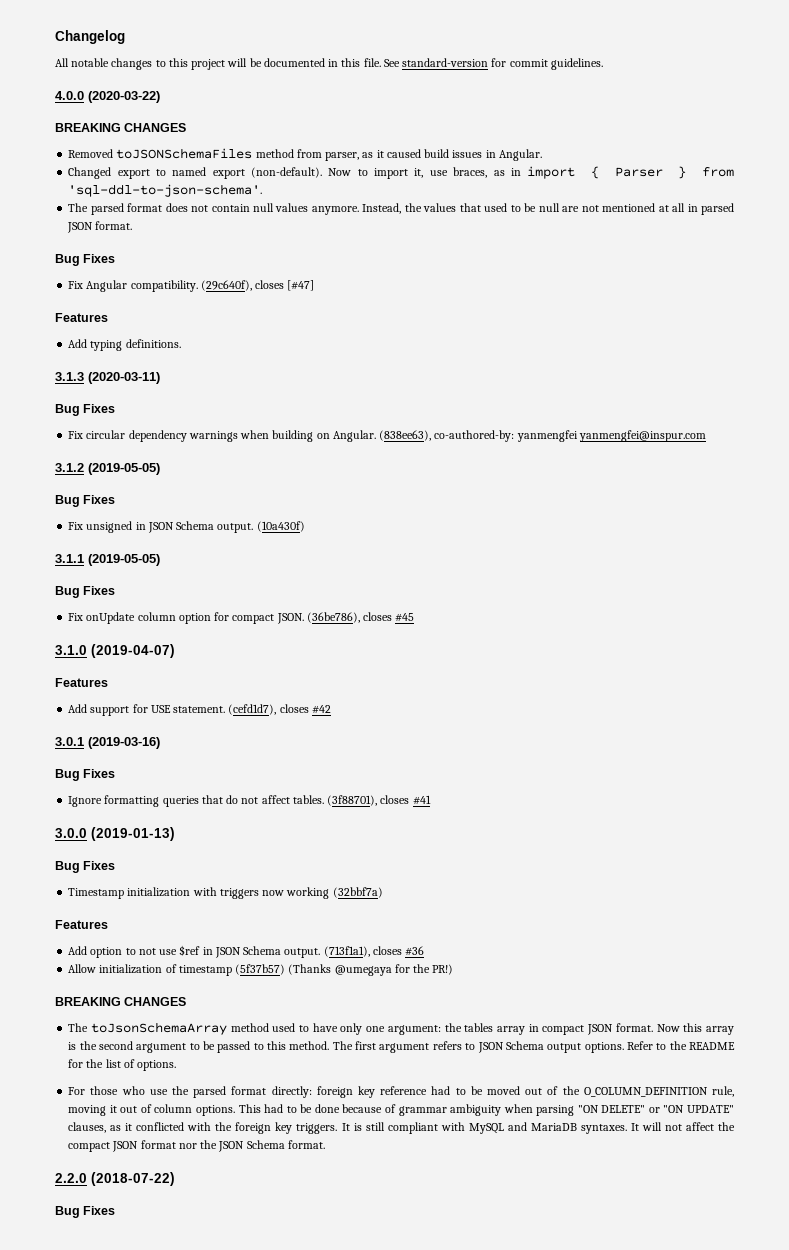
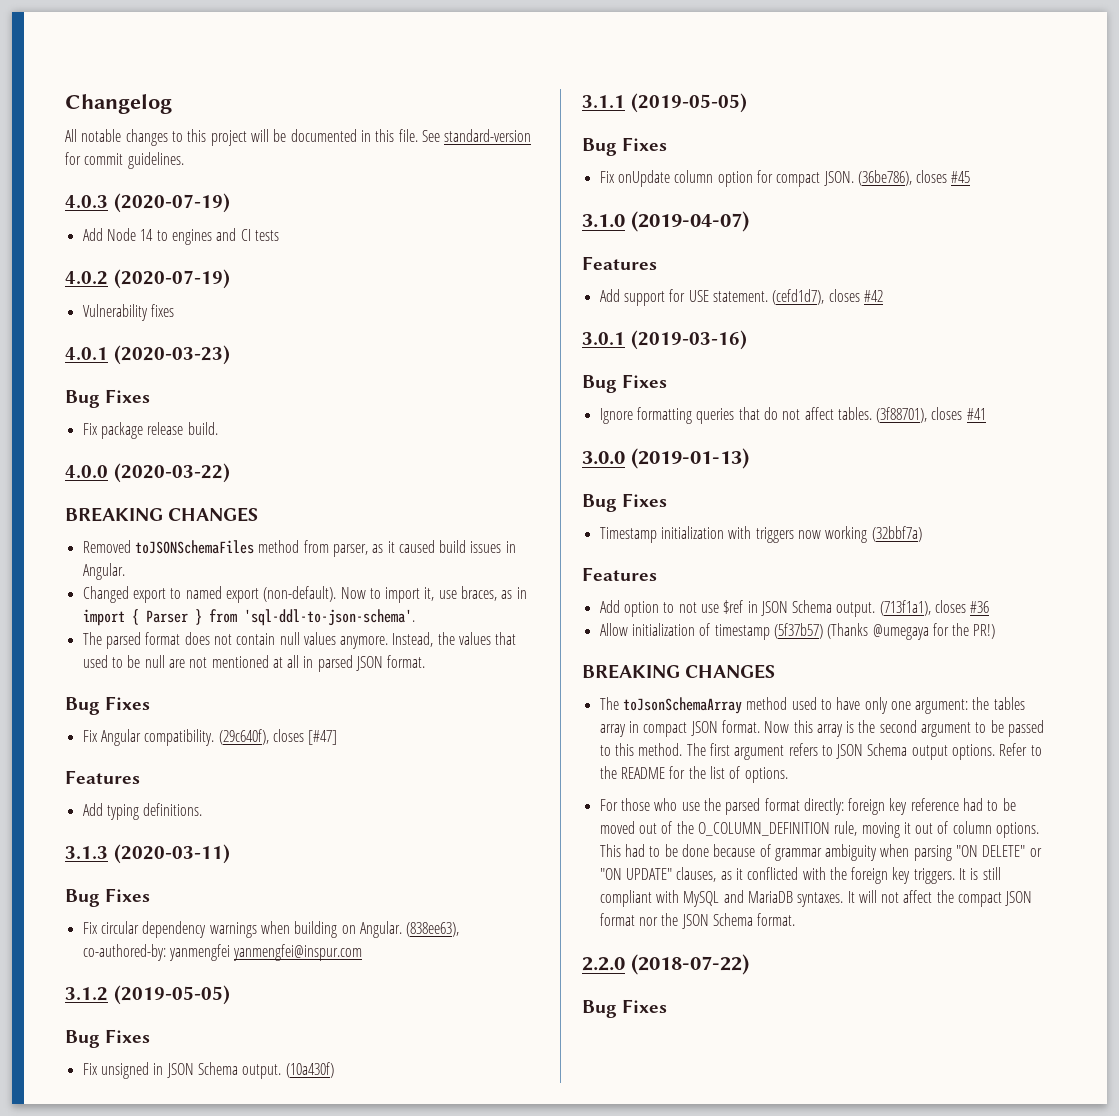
+ 4.0.3 (2020-07-19)
+ Add Node 14 to engines and CI tests
+ 4.0.2 (2020-07-19)
+ Vulnerability fixes
+ 4.0.1 (2020-03-23)
+ Bug Fixes
+ Fix package release build.

